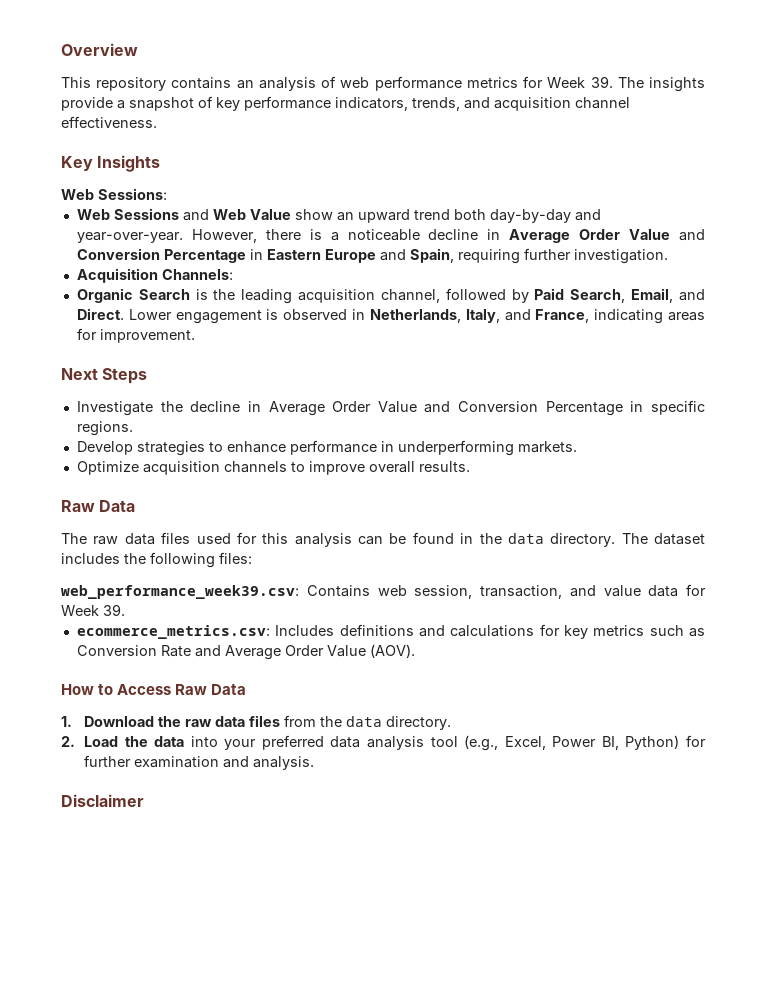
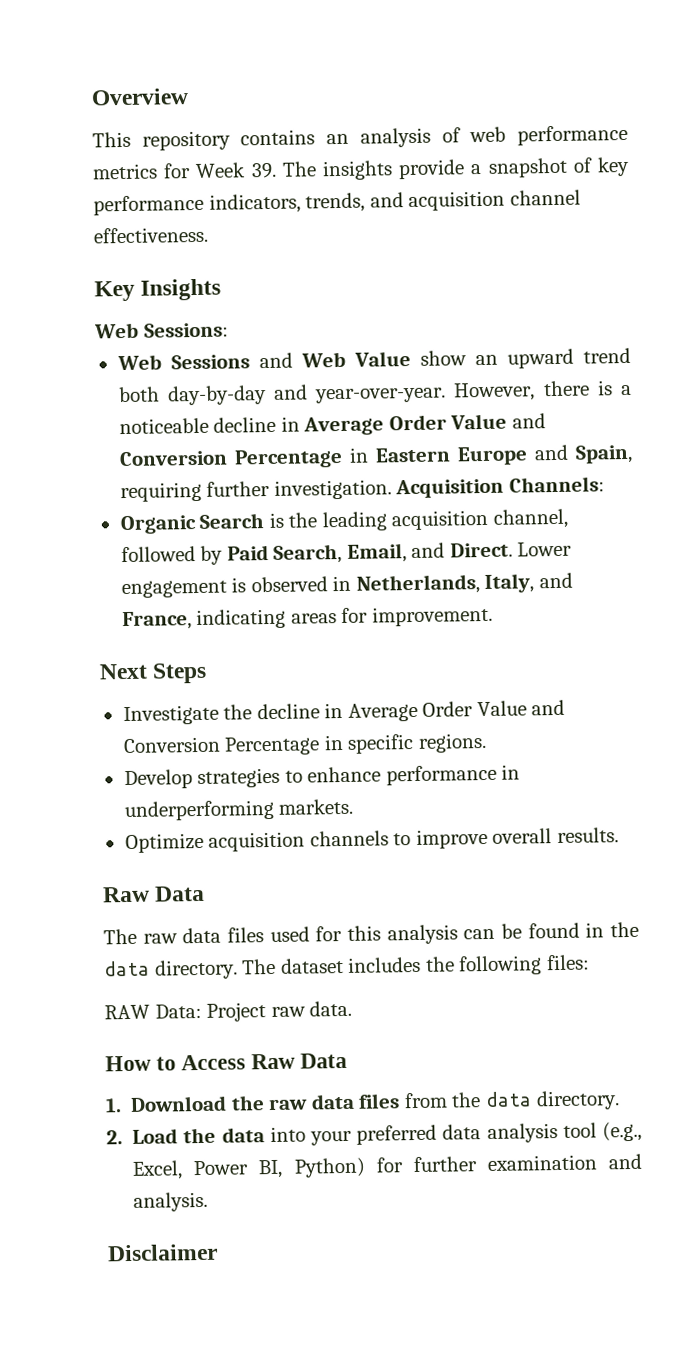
- However, there is a noticeable decline in Average Order Value and Conversion Percentage in Eastern Europe and Spain, requiring further investigation.
- Acquisition Channels:
+ However, there is a noticeable decline in Average Order Value and Conversion Percentage in Eastern Europe and Spain, requiring further investigation. Acquisition Channels:
- web_performance_week39.csv: Contains web session, transaction, and value data for Week 39.
- ecommerce_metrics.csv: Includes definitions and calculations for key metrics such as Conversion Rate and Average Order Value (AOV).
+ RAW Data: Project raw data.

